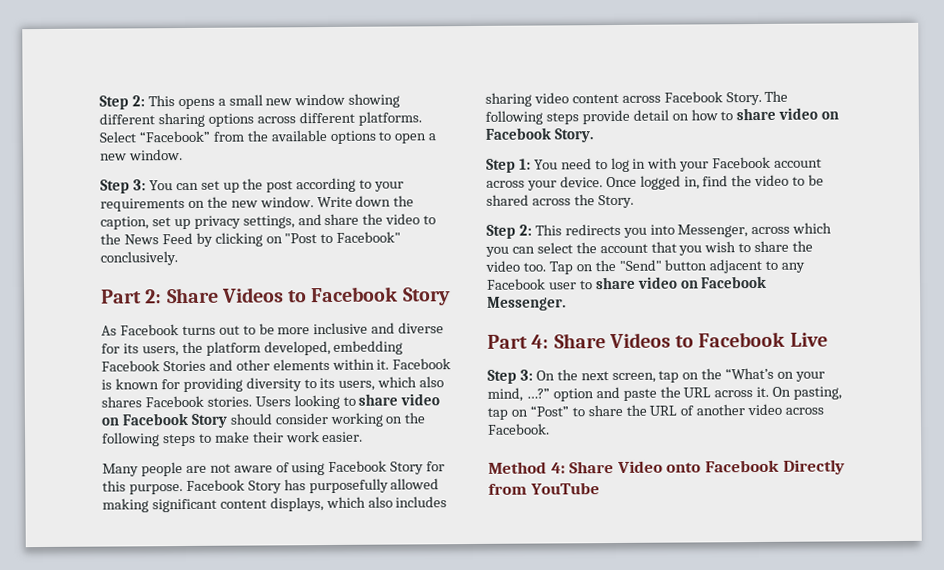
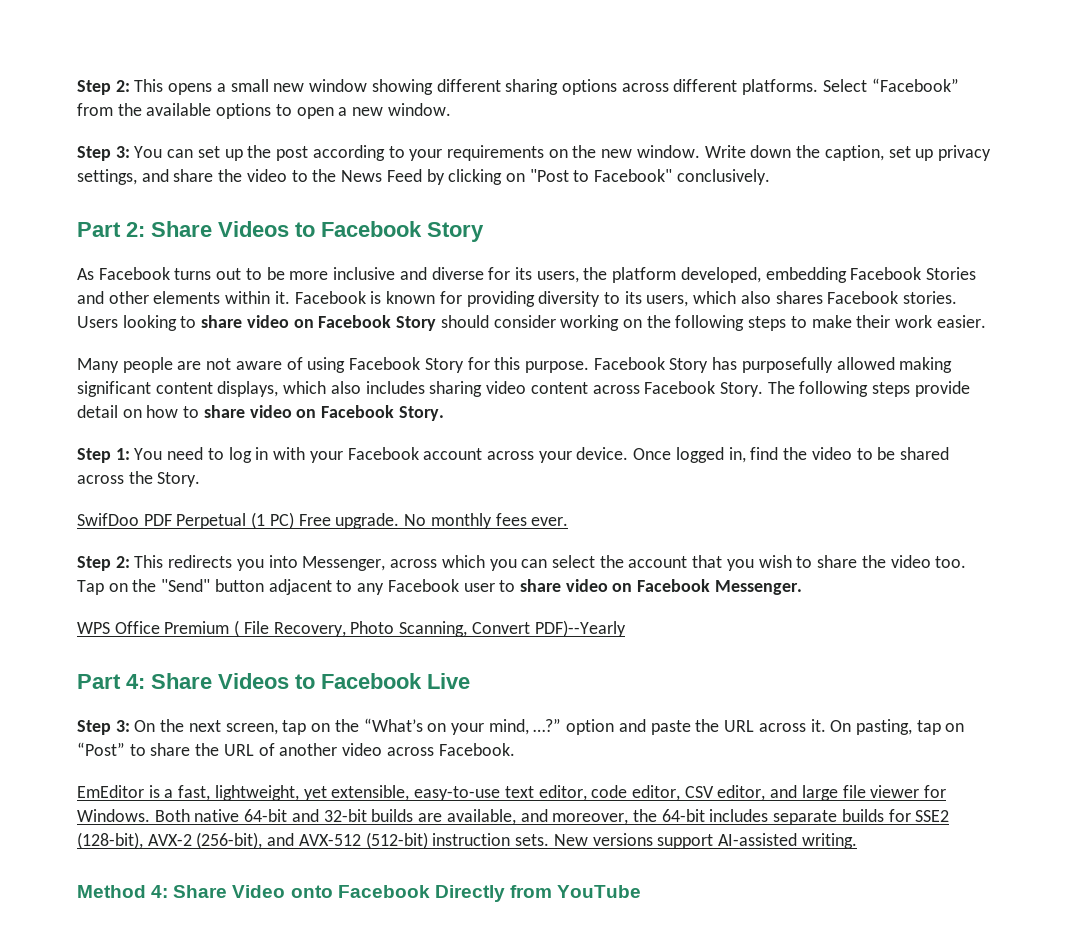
+ SwifDoo PDF Perpetual (1 PC) Free upgrade. No monthly fees ever.
+ WPS Office Premium ( File Recovery, Photo Scanning, Convert PDF)--Yearly
+ EmEditor is a fast, lightweight, yet extensible, easy-to-use text editor, code editor, CSV editor, and large file viewer for Windows. Both native 64-bit and 32-bit builds are available, and moreover, the 64-bit includes separate builds for SSE2 (128-bit), AVX-2 (256-bit), and AVX-512 (512-bit) instruction sets. New versions support AI-assisted writing.

